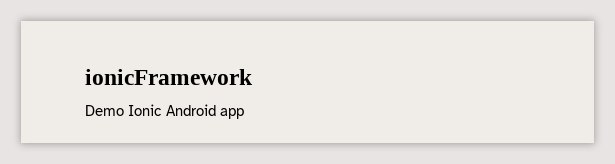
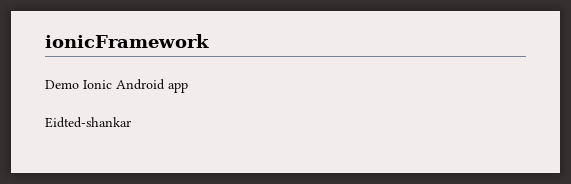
+ Eidted-shankar

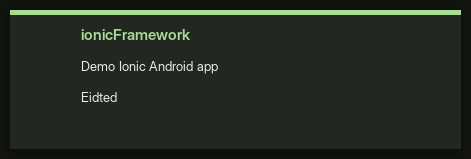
- Eidted-shankar
+ Eidted

